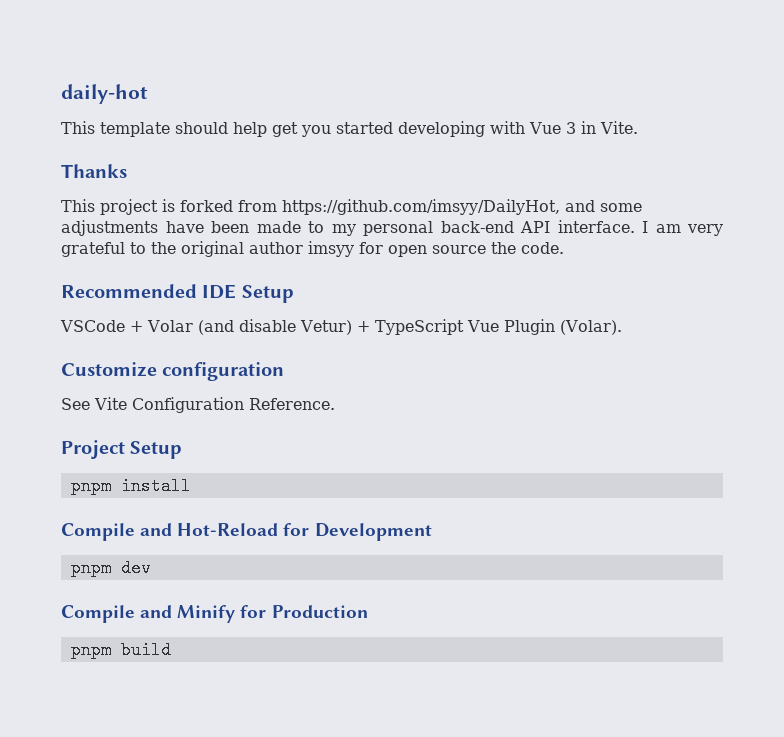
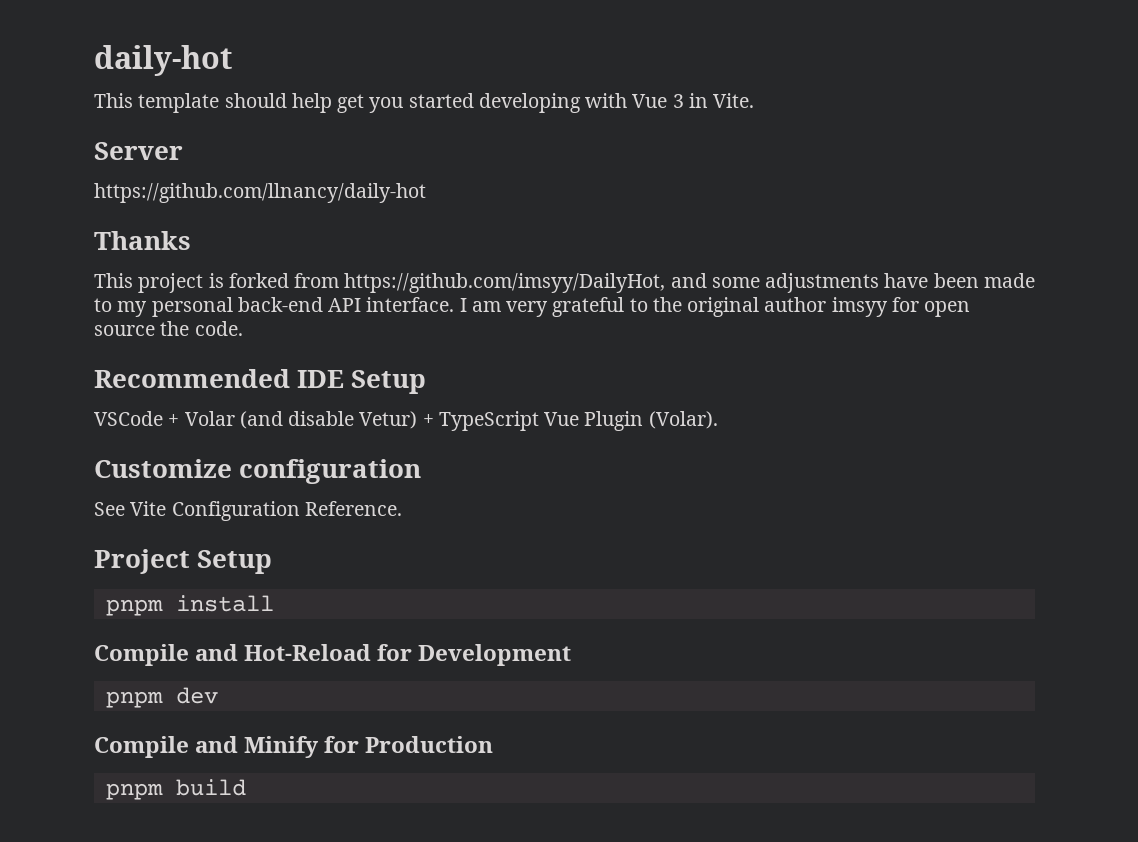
+ Server
+ https://github.com/llnancy/daily-hot

